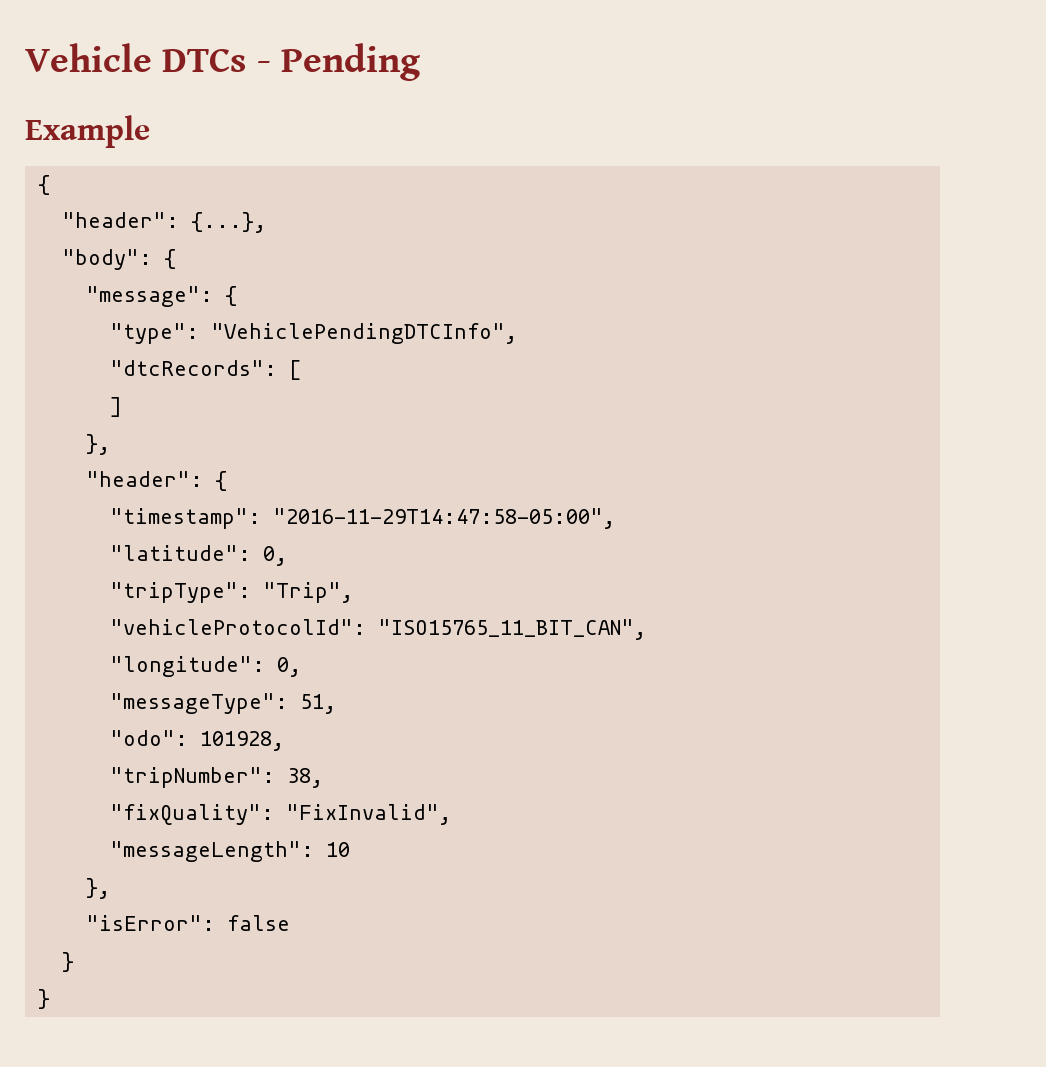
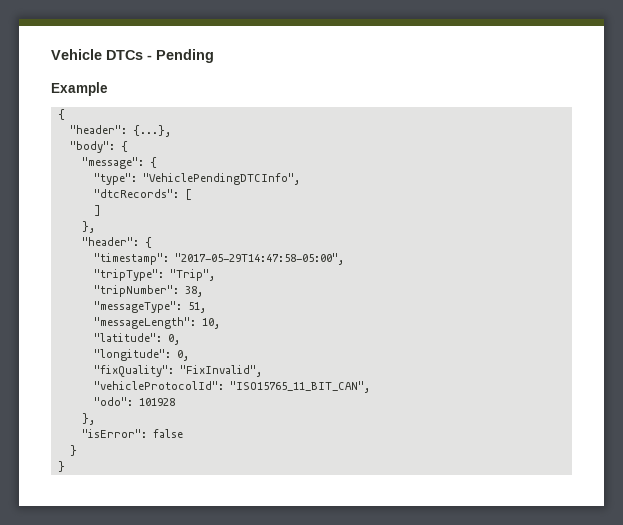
- "timestamp": "2016-11-29T14:47:58-05:00",
+ "timestamp": "2017-05-29T14:47:58-05:00",
+ "tripType": "Trip",
+ "tripNumber": 38,
+ "messageType": 51,
+ "messageLength": 10,
  "latitude": 0,
- "tripType": "Trip",
+ "longitude": 0,
+ "fixQuality": "FixInvalid",
  "vehicleProtocolId": "ISO15765_11_BIT_CAN",
- "longitude": 0,
- "messageType": 51,
- "odo": 101928,
- "tripNumber": 38,
- "fixQuality": "FixInvalid",
- "messageLength": 10
+ "odo": 101928

